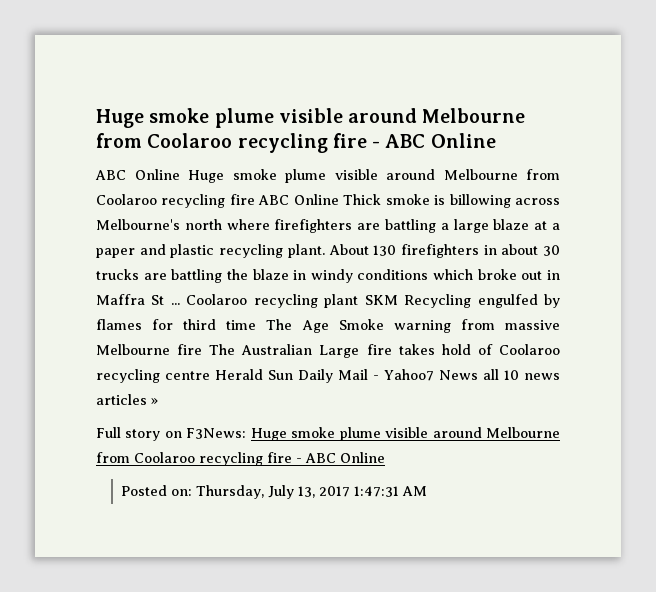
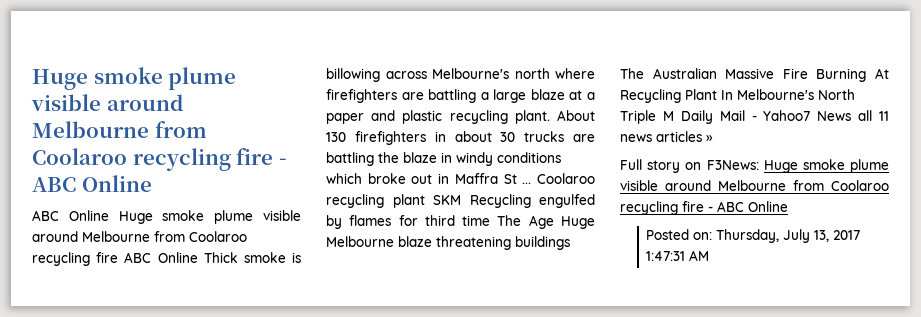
- Coolaroo recycling plant SKM Recycling engulfed by flames for third time The Age Smoke warning from massive Melbourne fire The Australian Large fire takes hold of Coolaroo recycling centre Herald Sun Daily Mail - Yahoo7 News all 10 news articles »
+ Coolaroo recycling plant SKM Recycling engulfed by flames for third time The Age Huge Melbourne blaze threatening buildings The Australian Massive Fire Burning At Recycling Plant In Melbourne's North Triple M Daily Mail - Yahoo7 News all 11 news articles »

